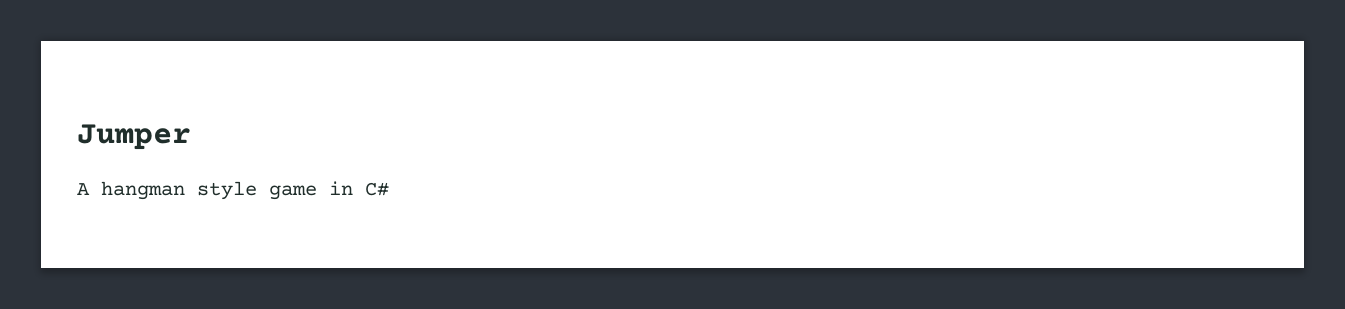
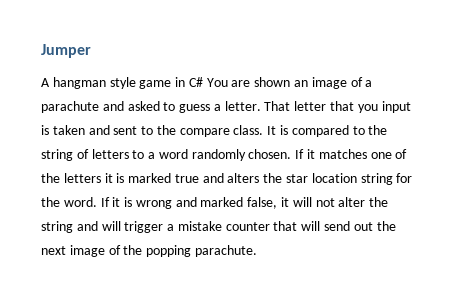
- A hangman style game in C#
+ A hangman style game in C# You are shown an image of a parachute and asked to guess a letter. That letter that you input is taken and sent to the compare class. It is compared to the string of letters to a word randomly chosen. If it matches one of the letters it is marked true and alters the star location string for the word. If it is wrong and marked false, it will not alter the string and will trigger a mistake counter that will send out the next image of the popping parachute.

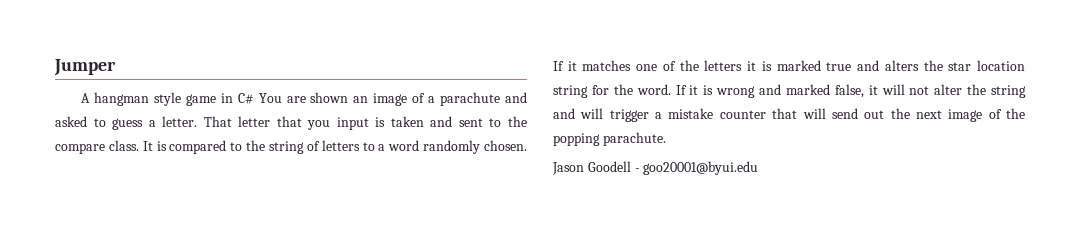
+ Jason Goodell - goo20001@byui.edu

